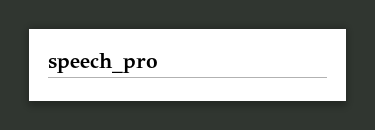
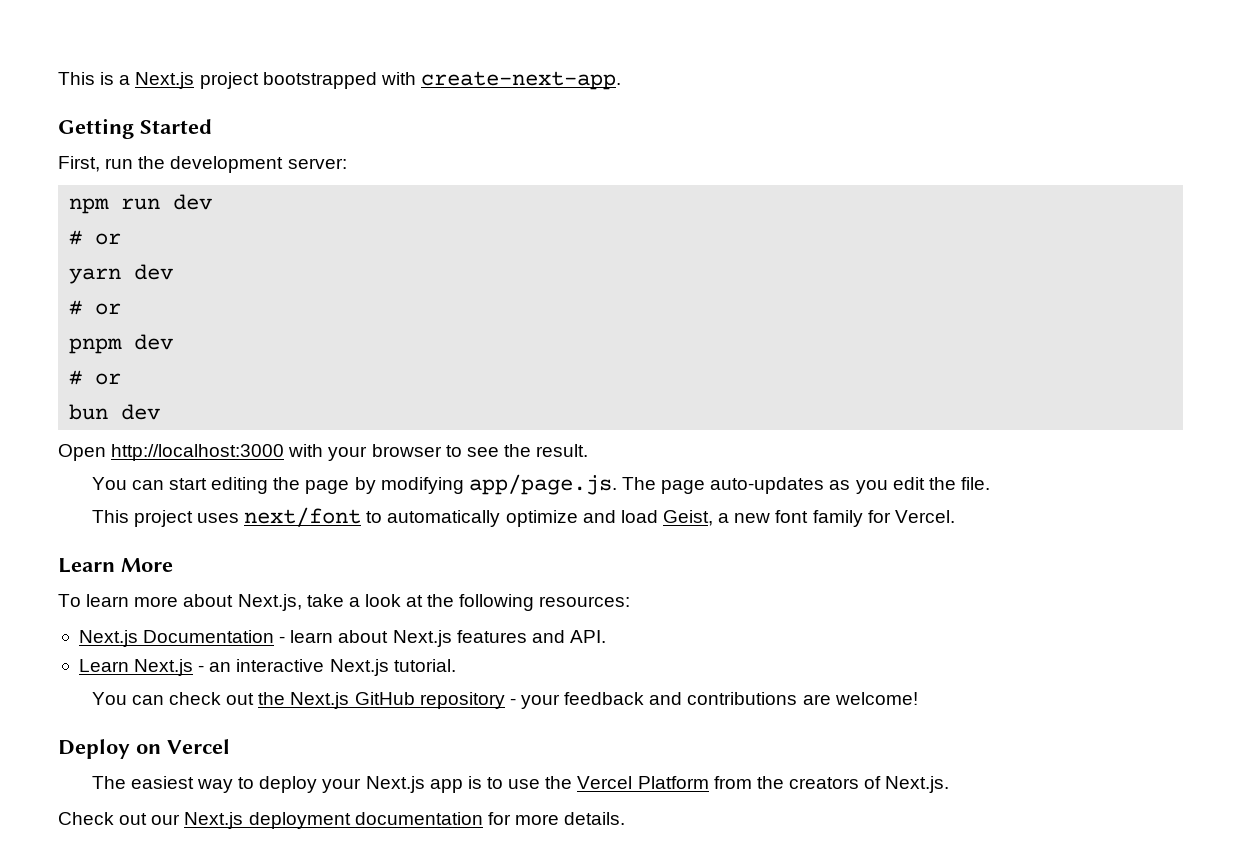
- speech_pro
+ This is a Next.js project bootstrapped with create-next-app.
+ Getting Started
+ First, run the development server:
+ npm run dev
+ # or
+ yarn dev
+ # or
+ pnpm dev
+ # or
+ bun dev
+ Open http://localhost:3000 with your browser to see the result.
+ You can start editing the page by modifying app/page.js. The page auto-updates as you edit the file.
+ This project uses next/font to automatically optimize and load Geist, a new font family for Vercel.
+ Learn More
+ To learn more about Next.js, take a look at the following resources:
+ Next.js Documentation - learn about Next.js features and API.
+ Learn Next.js - an interactive Next.js tutorial.
+ You can check out the Next.js GitHub repository - your feedback and contributions are welcome!
+ Deploy on Vercel
+ The easiest way to deploy your Next.js app is to use the Vercel Platform from the creators of Next.js.
+ Check out our Next.js deployment documentation for more details.

